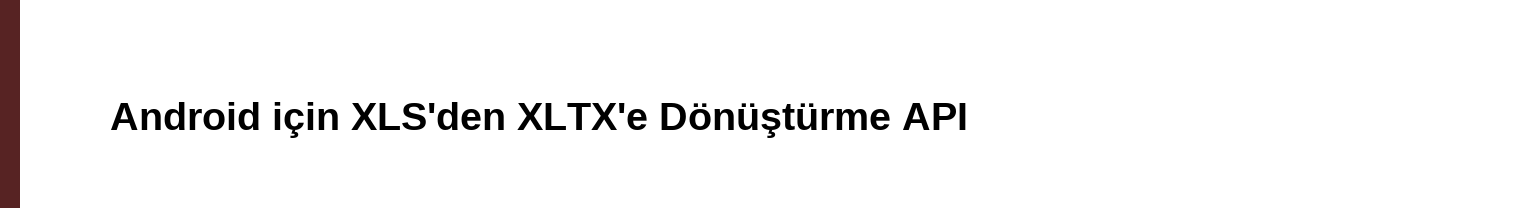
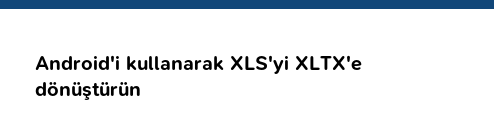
- Android için XLS'den XLTX'e Dönüştürme API
+ Android'i kullanarak XLS'yi XLTX'e dönüştürün

